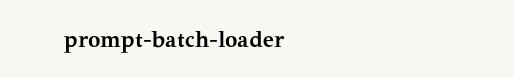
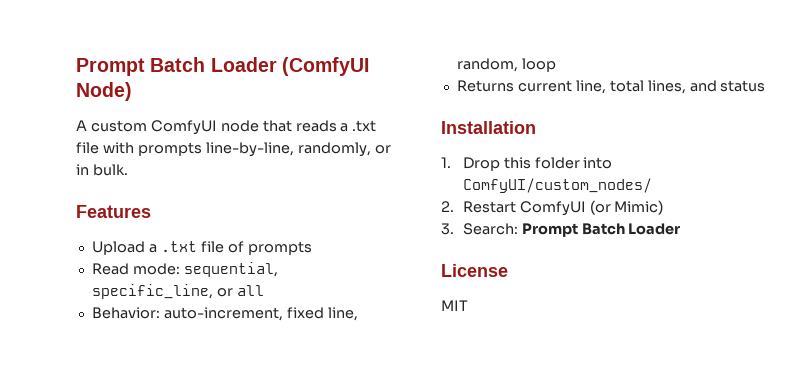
- prompt-batch-loader
+ Prompt Batch Loader (ComfyUI Node)
+ A custom ComfyUI node that reads a .txt file with prompts line-by-line, randomly, or in bulk.
+ Features
+ Upload a .txt file of prompts
+ Read mode: sequential, specific_line, or all
+ Behavior: auto-increment, fixed line, random, loop
+ Returns current line, total lines, and status
+ Installation
+ 1. Drop this folder into ComfyUI/custom_nodes/
+ 2. Restart ComfyUI (or Mimic)
+ 3. Search: Prompt Batch Loader
+ License
+ MIT

